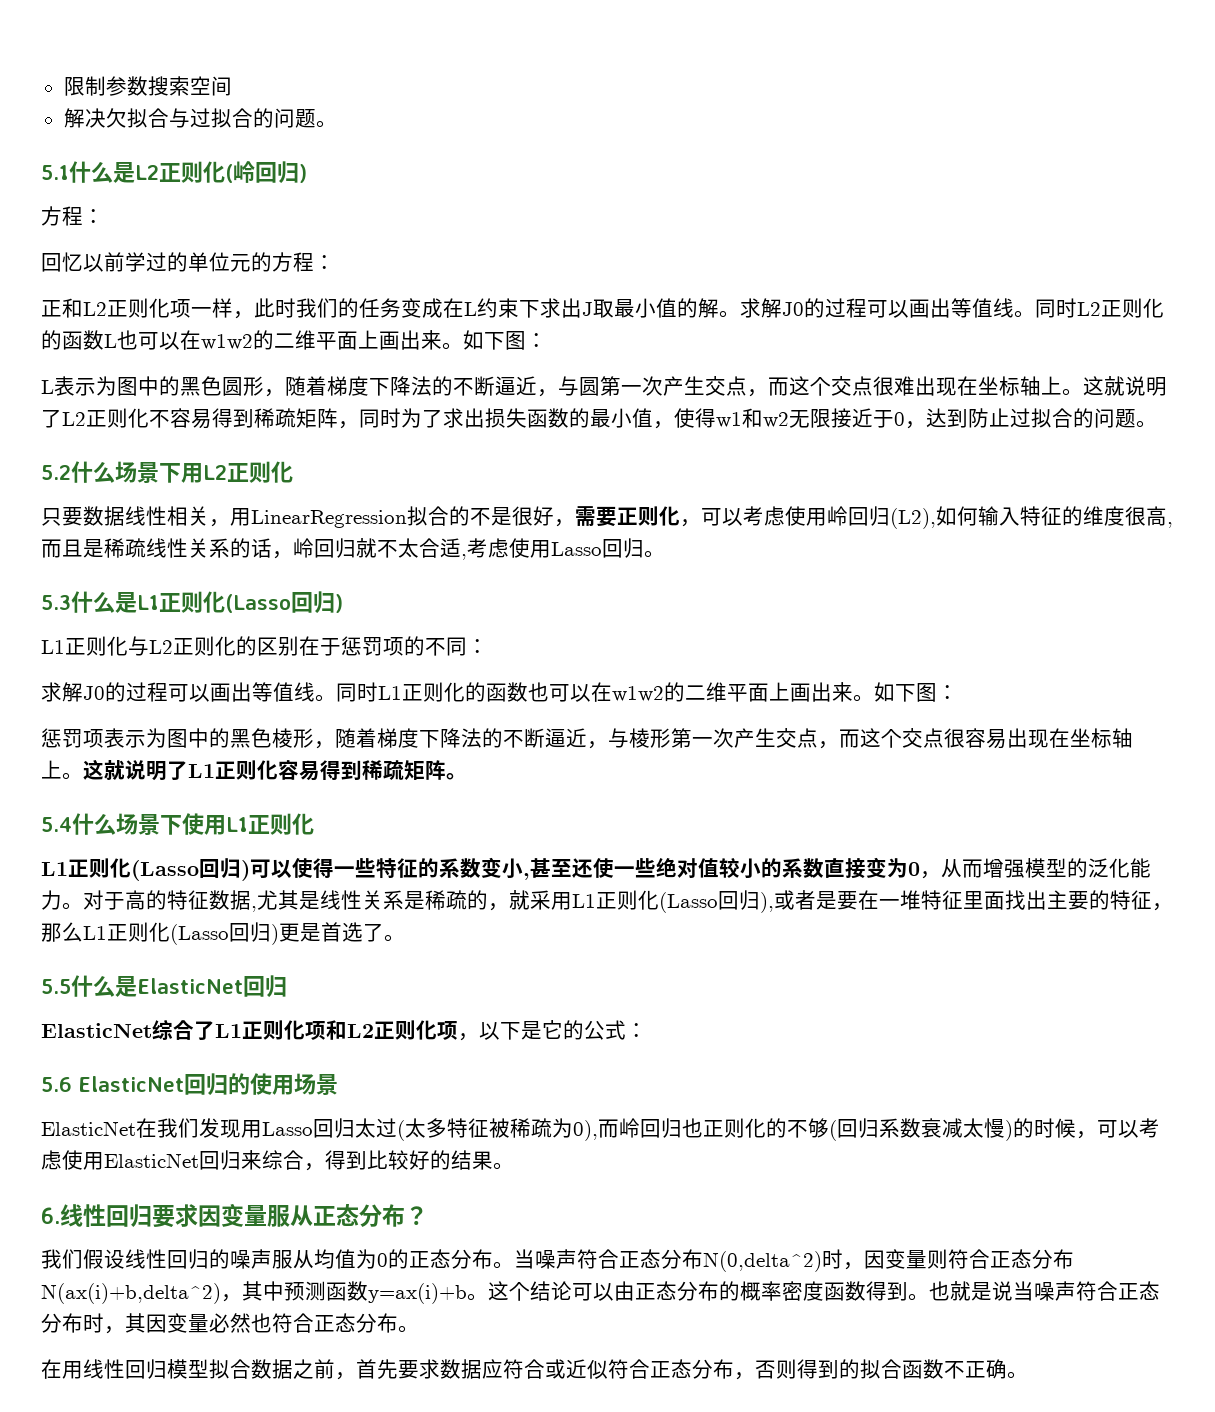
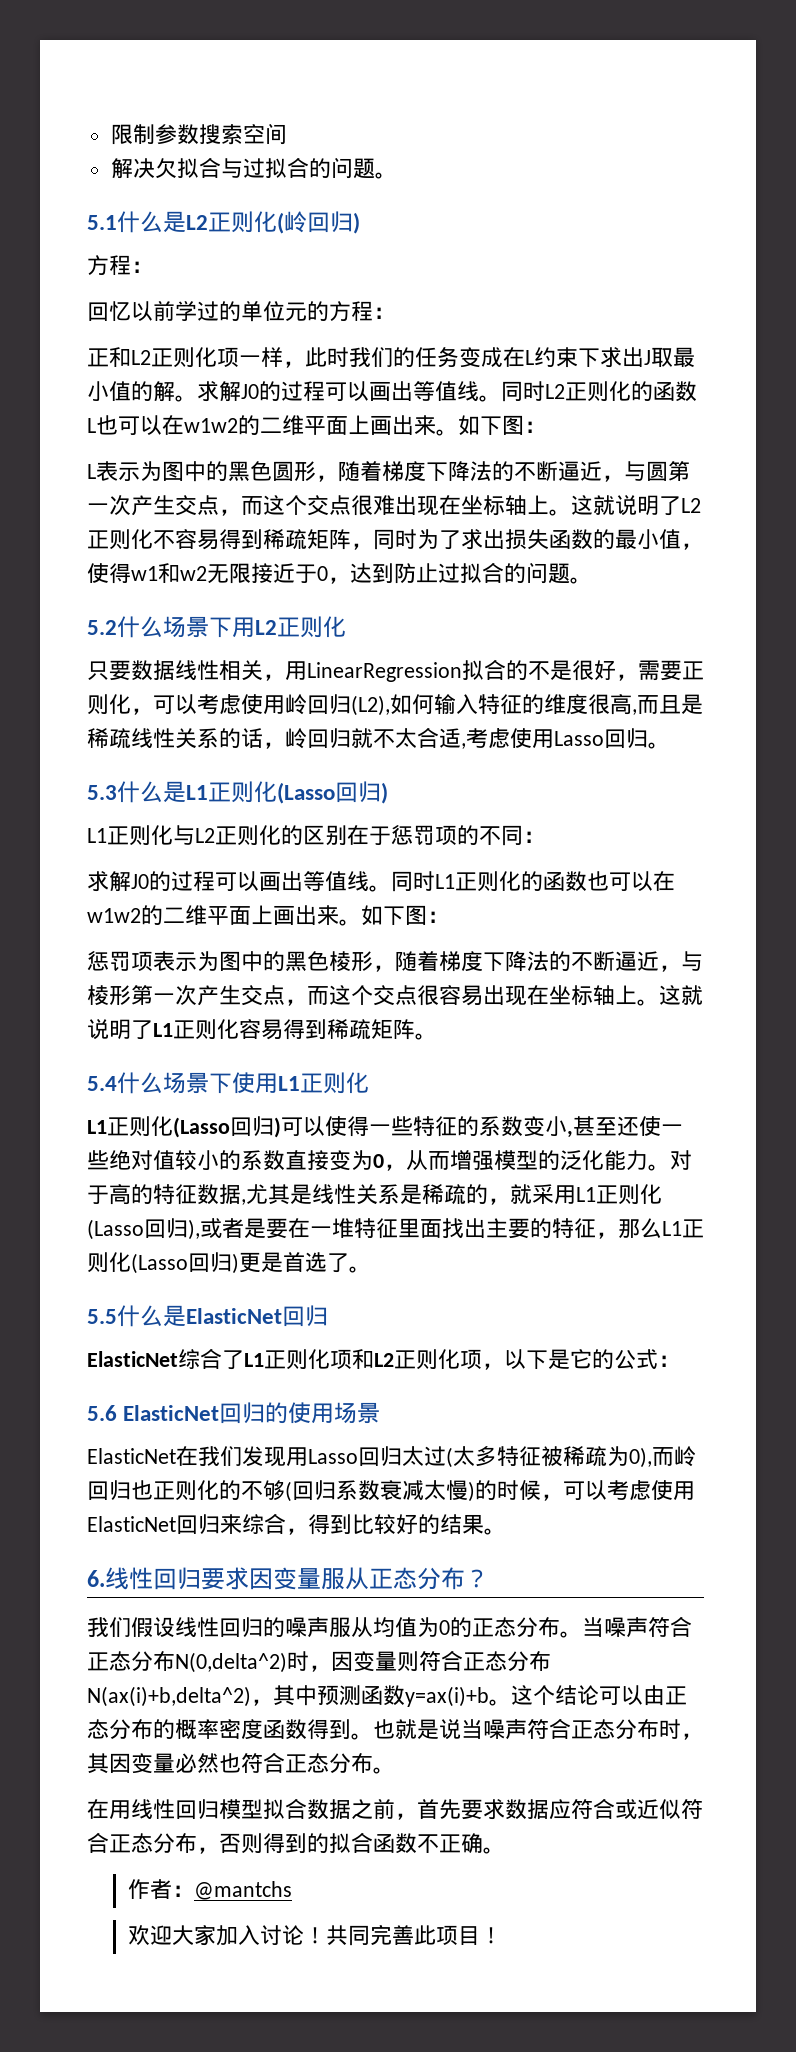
+ 作者：@mantchs
+ 欢迎大家加入讨论！共同完善此项目！

